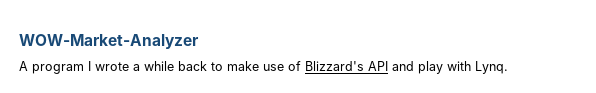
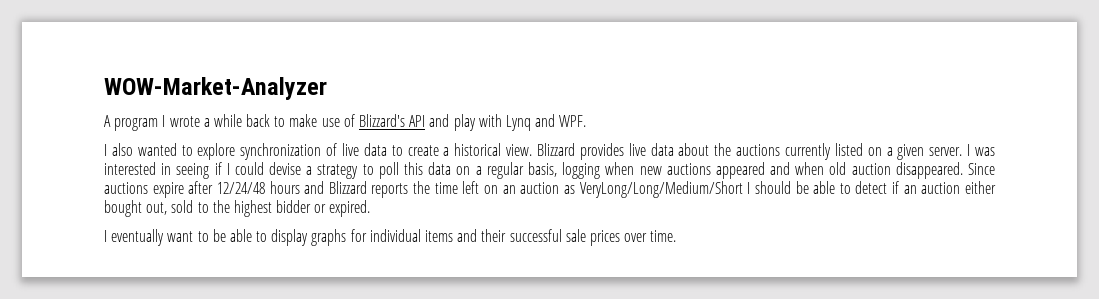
- A program I wrote a while back to make use of Blizzard's API and play with Lynq.
+ A program I wrote a while back to make use of Blizzard's API and play with Lynq and WPF.
+ I also wanted to explore synchronization of live data to create a historical view. Blizzard provides live data about the auctions currently listed on a given server. I was interested in seeing if I could devise a strategy to poll this data on a regular basis, logging when new auctions appeared and when old auction disappeared. Since auctions expire after 12/24/48 hours and Blizzard reports the time left on an auction as VeryLong/Long/Medium/Short I should be able to detect if an auction either bought out, sold to the highest bidder or expired.
+ I eventually want to be able to display graphs for individual items and their successful sale prices over time.

